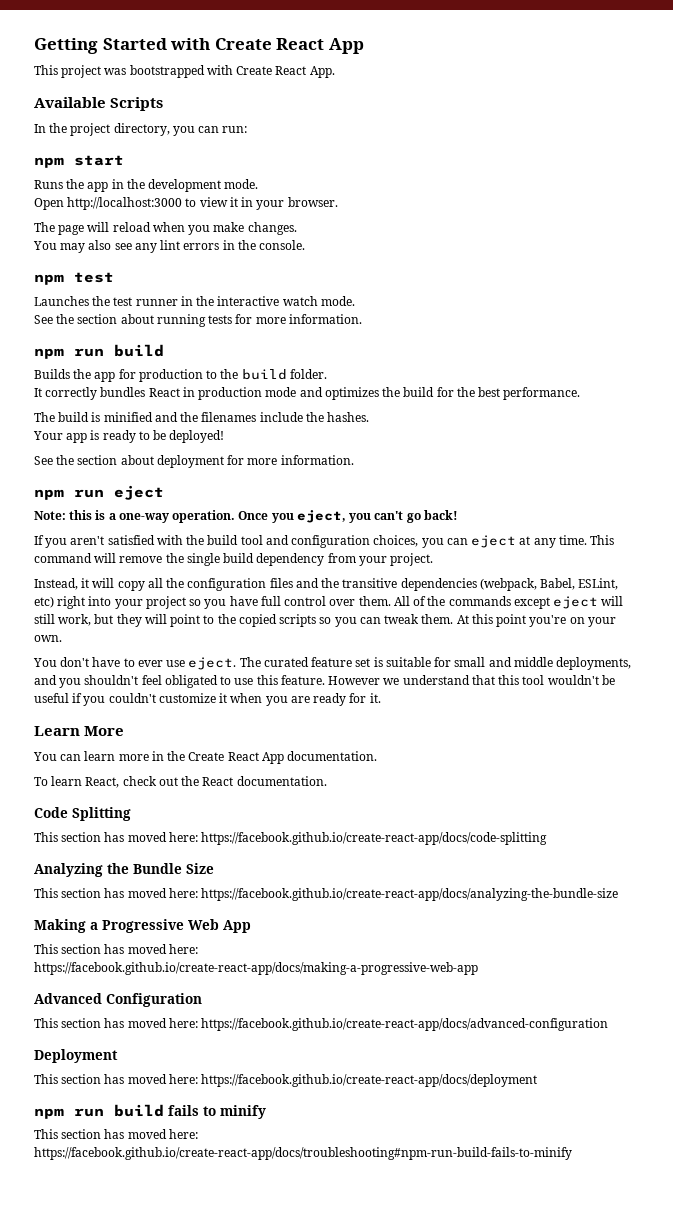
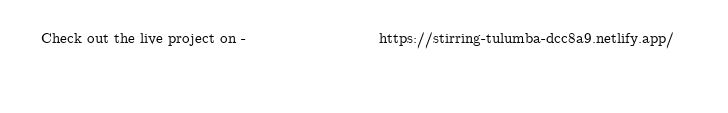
- Getting Started with Create React App
- This project was bootstrapped with Create React App.
- Available Scripts
- In the project directory, you can run:
- npm start
- Runs the app in the development mode.
- Open http://localhost:3000 to view it in your browser.
- The page will reload when you make changes.
- You may also see any lint errors in the console.
- npm test
- Launches the test runner in the interactive watch mode.
- See the section about running tests for more information.
- npm run build
- Builds the app for production to the build folder.
- It correctly bundles React in production mode and optimizes the build for the best performance.
- The build is minified and the filenames include the hashes.
- Your app is ready to be deployed!
- See the section about deployment for more information.
- npm run eject
- Note: this is a one-way operation. Once you eject, you can't go back!
- If you aren't satisfied with the build tool and configuration choices, you can eject at any time. This command will remove the single build dependency from your project.
- Instead, it will copy all the configuration files and the transitive dependencies (webpack, Babel, ESLint, etc) right into your project so you have full control over them. All of the commands except eject will still work, but they will point to the copied scripts so you can tweak them. At this point you're on your own.
- You don't have to ever use eject. The curated feature set is suitable for small and middle deployments, and you shouldn't feel obligated to use this feature. However we understand that this tool wouldn't be useful if you couldn't customize it when you are ready for it.
- Learn More
- You can learn more in the Create React App documentation.
- To learn React, check out the React documentation.
- Code Splitting
- This section has moved here: https://facebook.github.io/create-react-app/docs/code-splitting
- Analyzing the Bundle Size
- This section has moved here: https://facebook.github.io/create-react-app/docs/analyzing-the-bundle-size
- Making a Progressive Web App
- This section has moved here: https://facebook.github.io/create-react-app/docs/making-a-progressive-web-app
- Advanced Configuration
- This section has moved here: https://facebook.github.io/create-react-app/docs/advanced-configuration
- Deployment
- This section has moved here: https://facebook.github.io/create-react-app/docs/deployment
- npm run build fails to minify
- This section has moved here: https://facebook.github.io/create-react-app/docs/troubleshooting#npm-run-build-fails-to-minify
+ Check out the live project on - https://stirring-tulumba-dcc8a9.netlify.app/

